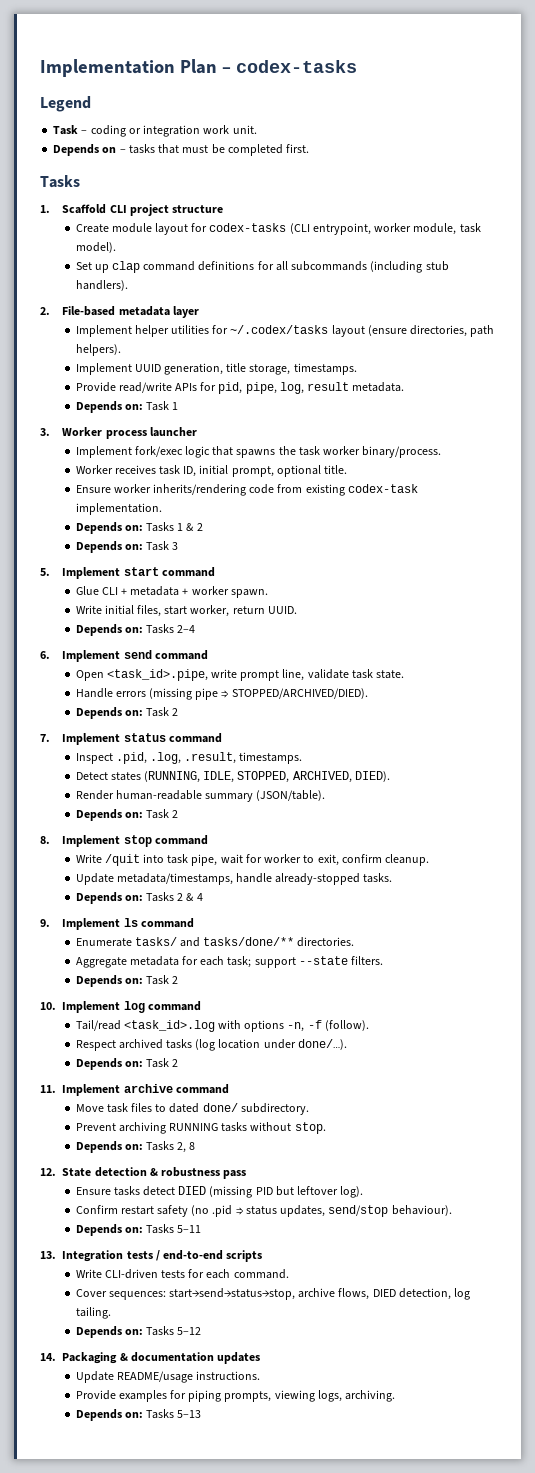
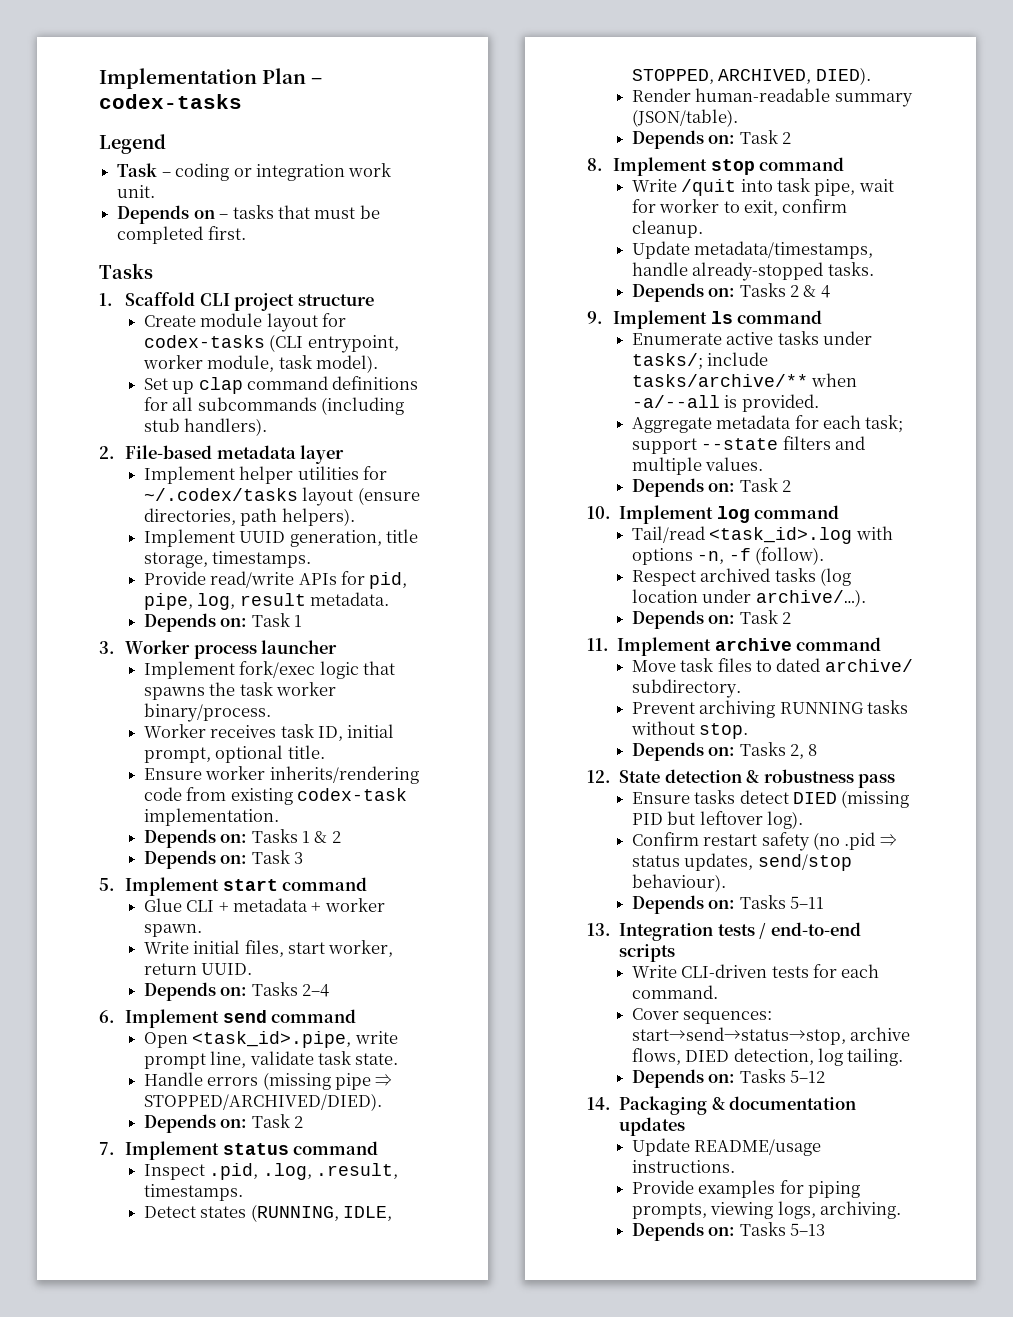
- Enumerate tasks/ and tasks/done/** directories.
+ Enumerate active tasks under tasks/; include tasks/archive/** when -a/--all is provided.
- Aggregate metadata for each task; support --state filters.
+ Aggregate metadata for each task; support --state filters and multiple values.
- Respect archived tasks (log location under done/…).
+ Respect archived tasks (log location under archive/…).
- Move task files to dated done/ subdirectory.
+ Move task files to dated archive/ subdirectory.

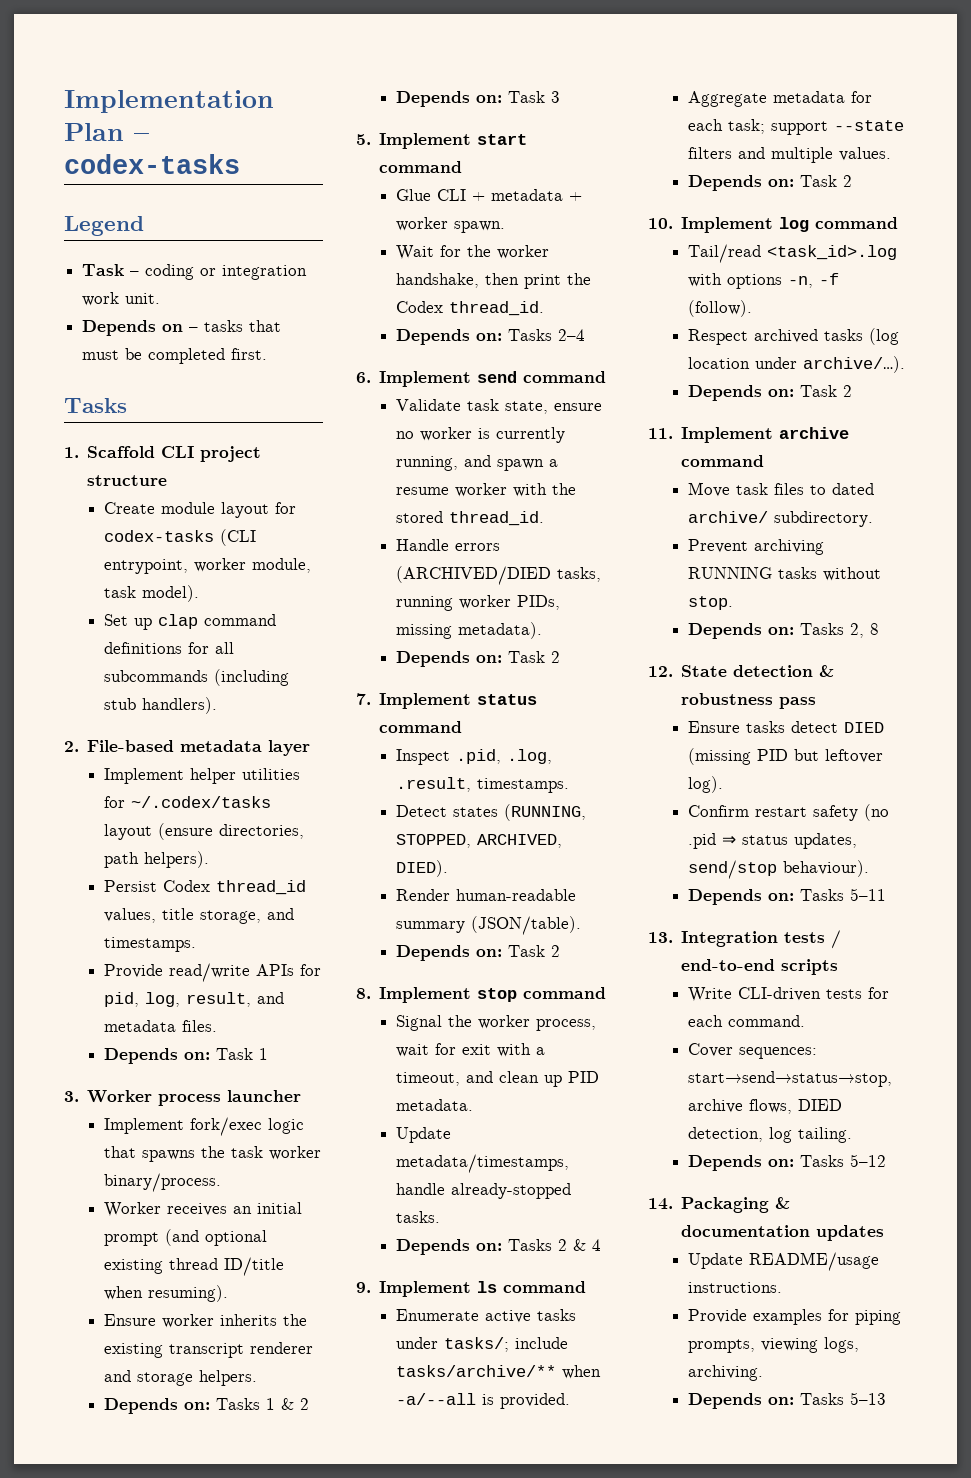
- Implement UUID generation, title storage, timestamps.
+ Persist Codex thread_id values, title storage, and timestamps.
- Provide read/write APIs for pid, pipe, log, result metadata.
+ Provide read/write APIs for pid, log, result, and metadata files.
- Worker receives task ID, initial prompt, optional title.
- Ensure worker inherits/rendering code from existing codex-task implementation.
+ Worker receives an initial prompt (and optional existing thread ID/title when resuming).
+ Ensure worker inherits the existing transcript renderer and storage helpers.
- Write initial files, start worker, return UUID.
+ Wait for the worker handshake, then print the Codex thread_id.
- Open <task_id>.pipe, write prompt line, validate task state.
- Handle errors (missing pipe ⇒ STOPPED/ARCHIVED/DIED).
+ Validate task state, ensure no worker is currently running, and spawn a resume worker with the stored thread_id.
+ Handle errors (ARCHIVED/DIED tasks, running worker PIDs, missing metadata).
- Detect states (RUNNING, IDLE, STOPPED, ARCHIVED, DIED).
+ Detect states (RUNNING, STOPPED, ARCHIVED, DIED).
- Write /quit into task pipe, wait for worker to exit, confirm cleanup.
+ Signal the worker process, wait for exit with a timeout, and clean up PID metadata.

